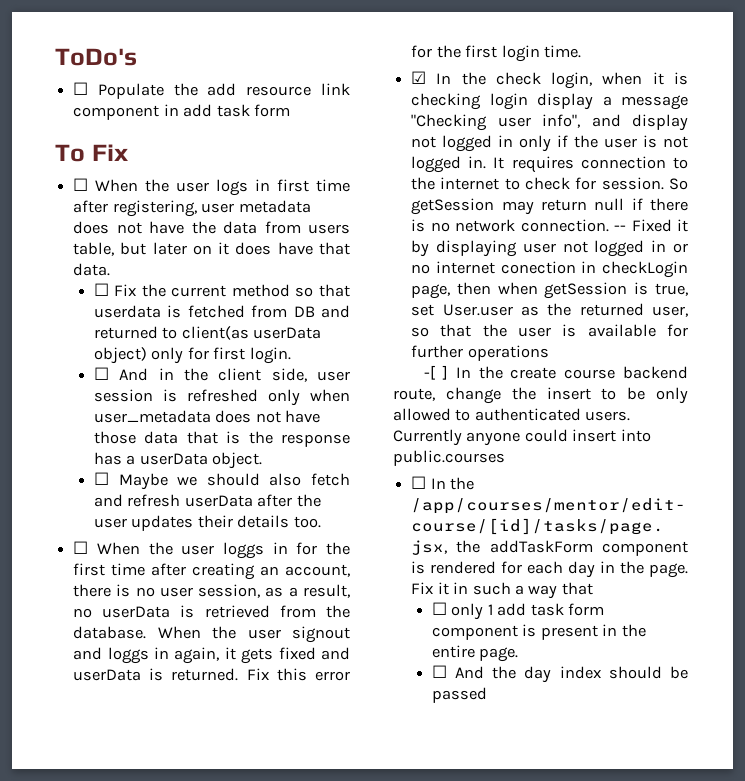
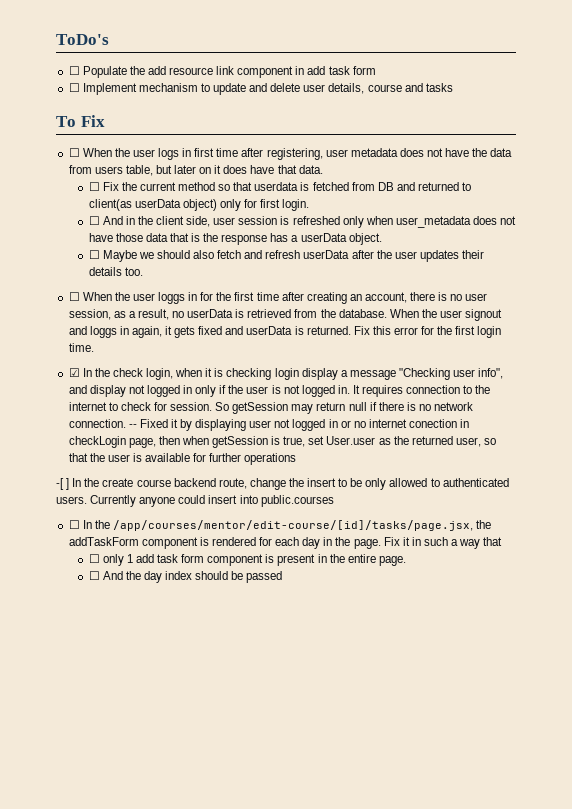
+ ☐ Implement mechanism to update and delete user details, course and tasks

